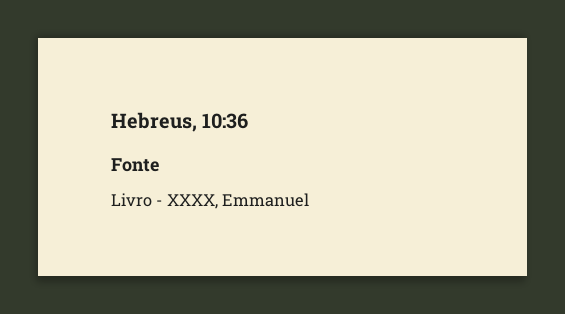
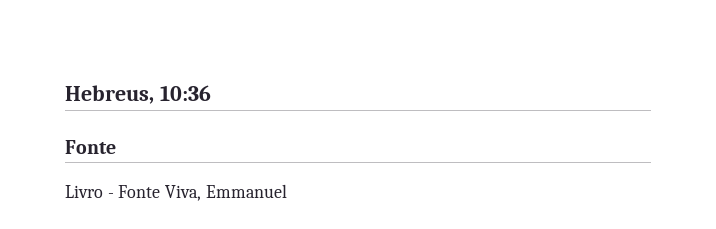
- Livro - XXXX, Emmanuel
+ Livro - Fonte Viva, Emmanuel

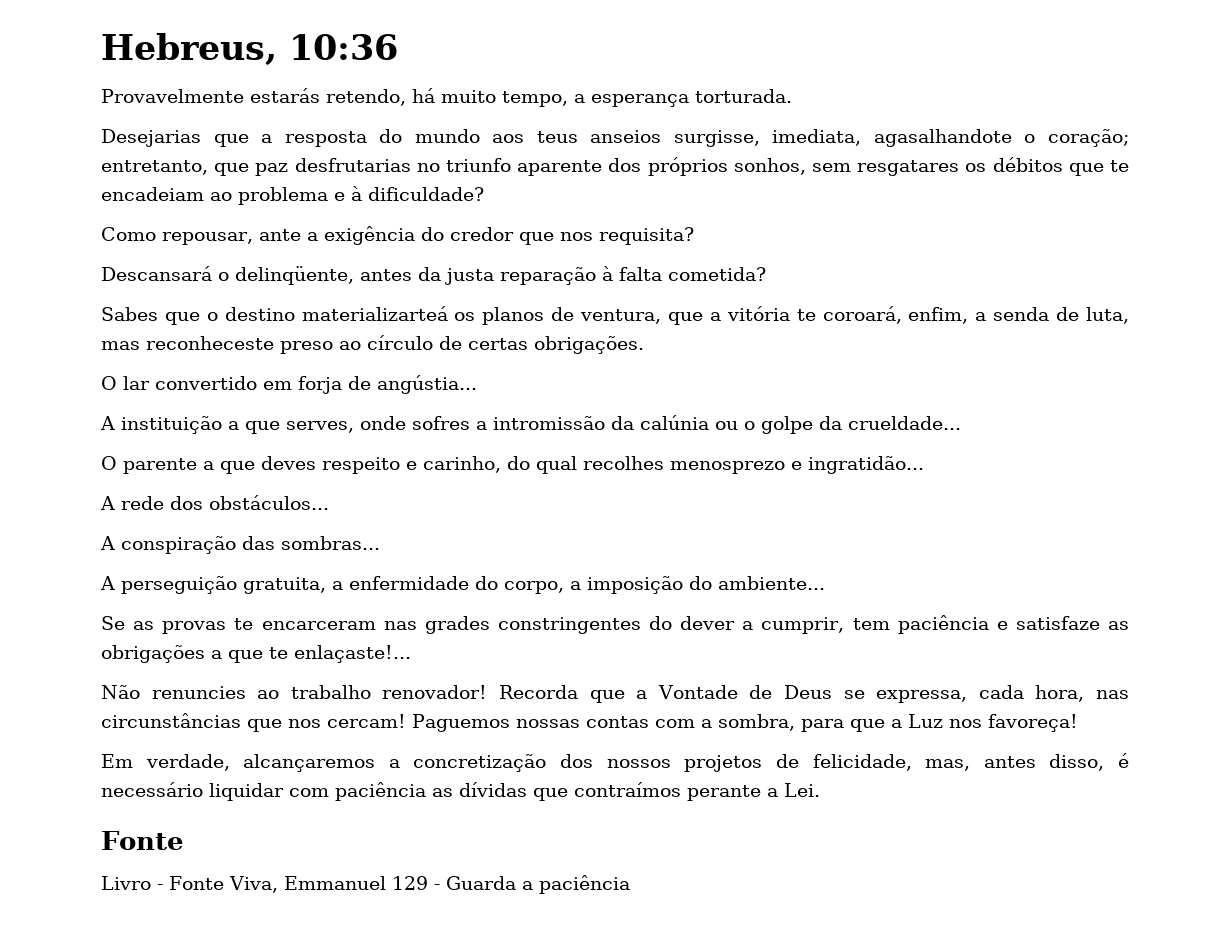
+ Provavelmente estarás retendo, há muito tempo, a esperança torturada.
+ Desejarias que a resposta do mundo aos teus anseios surgisse, imediata, agasalhandote o coração; entretanto, que paz desfrutarias no triunfo aparente dos próprios sonhos, sem resgatares os débitos que te encadeiam ao problema e à dificuldade?
+ Como repousar, ante a exigência do credor que nos requisita?
+ Descansará o delinqüente, antes da justa reparação à falta cometida?
+ Sabes que o destino materializarteá os planos de ventura, que a vitória te coroará, enfim, a senda de luta, mas reconheceste preso ao círculo de certas obrigações.
+ O lar convertido em forja de angústia...
+ A instituição a que serves, onde sofres a intromissão da calúnia ou o golpe da crueldade...
+ O parente a que deves respeito e carinho, do qual recolhes menosprezo e ingratidão...
+ A rede dos obstáculos...
+ A conspiração das sombras...
+ A perseguição gratuita, a enfermidade do corpo, a imposição do ambiente...
+ Se as provas te encarceram nas grades constringentes do dever a cumprir, tem paciência e satisfaze as obrigações a que te enlaçaste!...
+ Não renuncies ao trabalho renovador! Recorda que a Vontade de Deus se expressa, cada hora, nas circunstâncias que nos cercam! Paguemos nossas contas com a sombra, para que a Luz nos favoreça!
+ Em verdade, alcançaremos a concretização dos nossos projetos de felicidade, mas, antes disso, é necessário liquidar com paciência as dívidas que contraímos perante a Lei.
- Livro - Fonte Viva, Emmanuel
+ Livro - Fonte Viva, Emmanuel 129 - Guarda a paciência

